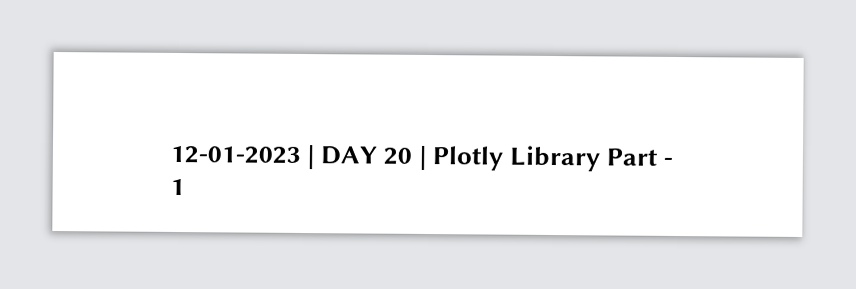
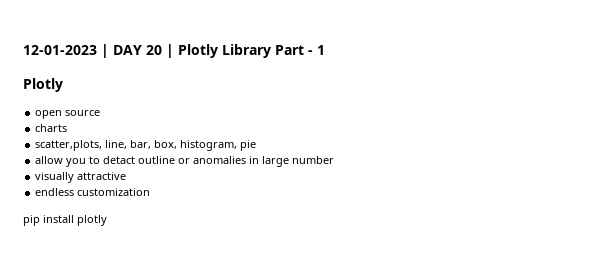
  12-01-2023 | DAY 20 | Plotly Library Part - 1
+ Plotly
+ open source
+ charts
+ scatter,plots, line, bar, box, histogram, pie
+ allow you to detact outline or anomalies in large number
+ visually attractive
+ endless customization
+ pip install plotly

